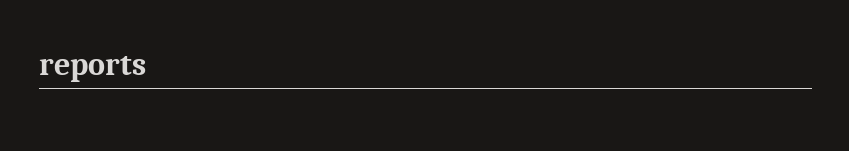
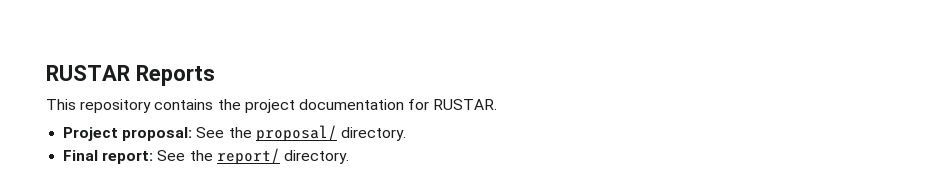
- reports
+ RUSTAR Reports
+ This repository contains the project documentation for RUSTAR.
+ Project proposal: See the proposal/ directory.
+ Final report: See the report/ directory.

